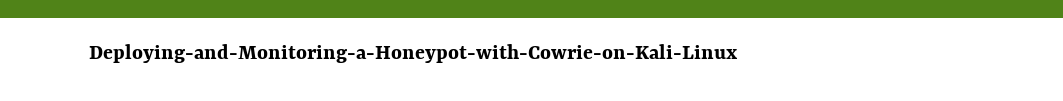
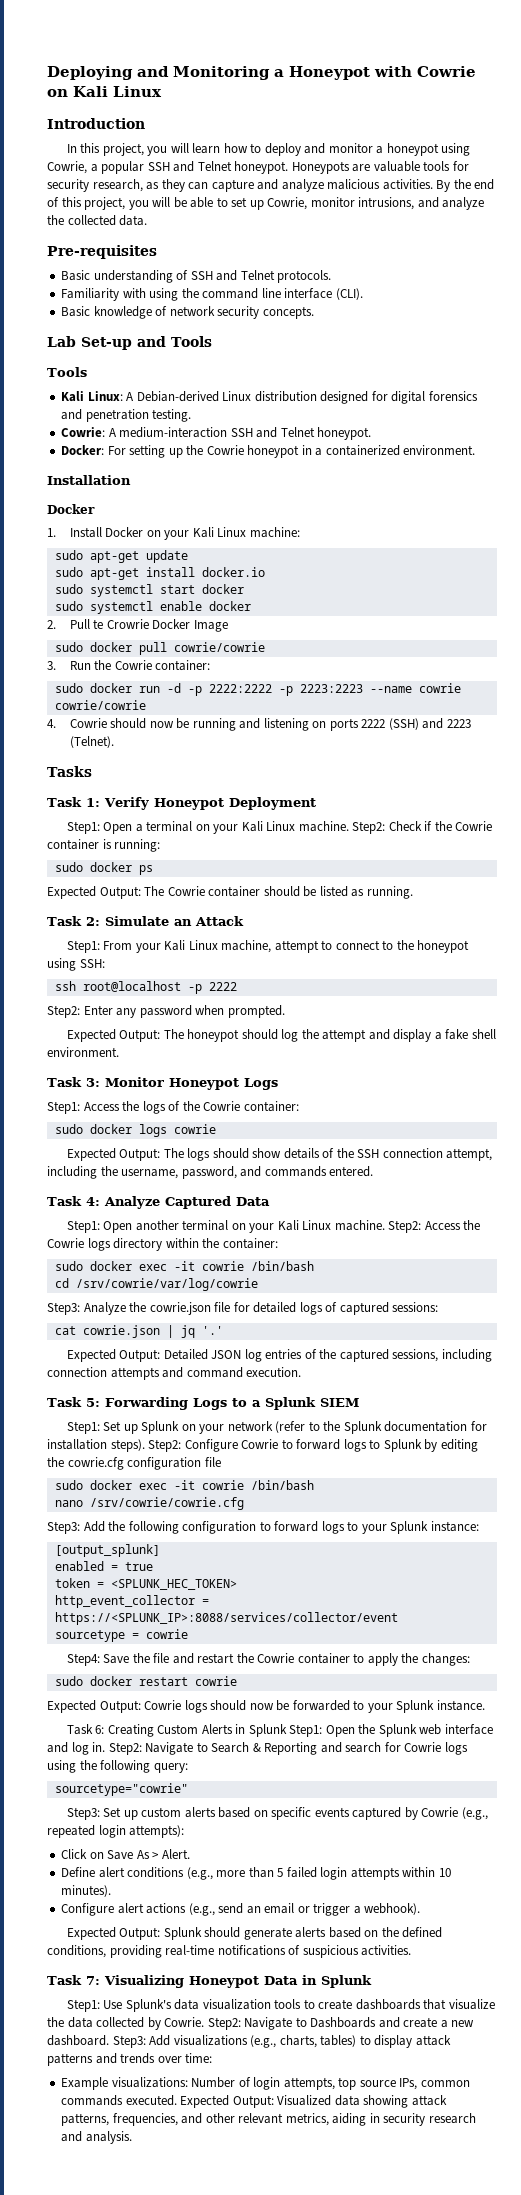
- Deploying-and-Monitoring-a-Honeypot-with-Cowrie-on-Kali-Linux
+ Deploying and Monitoring a Honeypot with Cowrie on Kali Linux
+ Introduction
+ In this project, you will learn how to deploy and monitor a honeypot using Cowrie, a popular SSH and Telnet honeypot. Honeypots are valuable tools for security research, as they can capture and analyze malicious activities. By the end of this project, you will be able to set up Cowrie, monitor intrusions, and analyze the collected data.
+ Pre-requisites
+ Basic understanding of SSH and Telnet protocols.
+ Familiarity with using the command line interface (CLI).
+ Basic knowledge of network security concepts.
+ Lab Set-up and Tools
+ Tools
+ Kali Linux: A Debian-derived Linux distribution designed for digital forensics and penetration testing.
+ Cowrie: A medium-interaction SSH and Telnet honeypot.
+ Docker: For setting up the Cowrie honeypot in a containerized environment.
+ Installation
+ Docker
+ 1. Install Docker on your Kali Linux machine:
+ sudo apt-get update
+ sudo apt-get install docker.io
+ sudo systemctl start docker
+ sudo systemctl enable docker
+ 2. Pull te Crowrie Docker Image
+ sudo docker pull cowrie/cowrie
+ 3. Run the Cowrie container:
+ sudo docker run -d -p 2222:2222 -p 2223:2223 --name cowrie cowrie/cowrie
+ 4. Cowrie should now be running and listening on ports 2222 (SSH) and 2223 (Telnet).
+ Tasks
+ Task 1: Verify Honeypot Deployment
+ Step1: Open a terminal on your Kali Linux machine. Step2: Check if the Cowrie container is running:
+ sudo docker ps
+ Expected Output: The Cowrie container should be listed as running.
+ Task 2: Simulate an Attack
+ Step1: From your Kali Linux machine, attempt to connect to the honeypot using SSH:
+ ssh root@localhost -p 2222
+ Step2: Enter any password when prompted.
+ Expected Output: The honeypot should log the attempt and display a fake shell environment.
+ Task 3: Monitor Honeypot Logs
+ Step1: Access the logs of the Cowrie container:
+ sudo docker logs cowrie
+ Expected Output: The logs should show details of the SSH connection attempt, including the username, password, and commands entered.
+ Task 4: Analyze Captured Data
+ Step1: Open another terminal on your Kali Linux machine. Step2: Access the Cowrie logs directory within the container:
+ sudo docker exec -it cowrie /bin/bash
+ cd /srv/cowrie/var/log/cowrie
+ Step3: Analyze the cowrie.json file for detailed logs of captured sessions:
+ cat cowrie.json | jq '.'
+ Expected Output: Detailed JSON log entries of the captured sessions, including connection attempts and command execution.
+ Task 5: Forwarding Logs to a Splunk SIEM
+ Step1: Set up Splunk on your network (refer to the Splunk documentation for installation steps). Step2: Configure Cowrie to forward logs to Splunk by editing the cowrie.cfg configuration file
+ sudo docker exec -it cowrie /bin/bash
+ nano /srv/cowrie/cowrie.cfg
+ Step3: Add the following configuration to forward logs to your Splunk instance:
+ [output_splunk]
+ enabled = true
+ token = <SPLUNK_HEC_TOKEN>
+ http_event_collector = https://<SPLUNK_IP>:8088/services/collector/event
+ sourcetype = cowrie
+ Step4: Save the file and restart the Cowrie container to apply the changes:
+ sudo docker restart cowrie
+ Expected Output: Cowrie logs should now be forwarded to your Splunk instance.
+ Task 6: Creating Custom Alerts in Splunk Step1: Open the Splunk web interface and log in. Step2: Navigate to Search & Reporting and search for Cowrie logs using the following query:
+ sourcetype="cowrie"
+ Step3: Set up custom alerts based on specific events captured by Cowrie (e.g., repeated login attempts):
+ Click on Save As > Alert.
+ Define alert conditions (e.g., more than 5 failed login attempts within 10 minutes).
+ Configure alert actions (e.g., send an email or trigger a webhook).
+ Expected Output: Splunk should generate alerts based on the defined conditions, providing real-time notifications of suspicious activities.
+ Task 7: Visualizing Honeypot Data in Splunk
+ Step1: Use Splunk's data visualization tools to create dashboards that visualize the data collected by Cowrie. Step2: Navigate to Dashboards and create a new dashboard. Step3: Add visualizations (e.g., charts, tables) to display attack patterns and trends over time:
+ Example visualizations: Number of login attempts, top source IPs, common commands executed. Expected Output: Visualized data showing attack patterns, frequencies, and other relevant metrics, aiding in security research and analysis.

